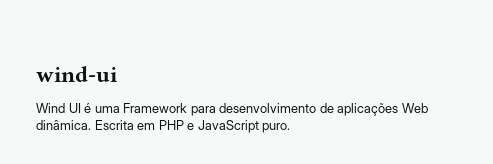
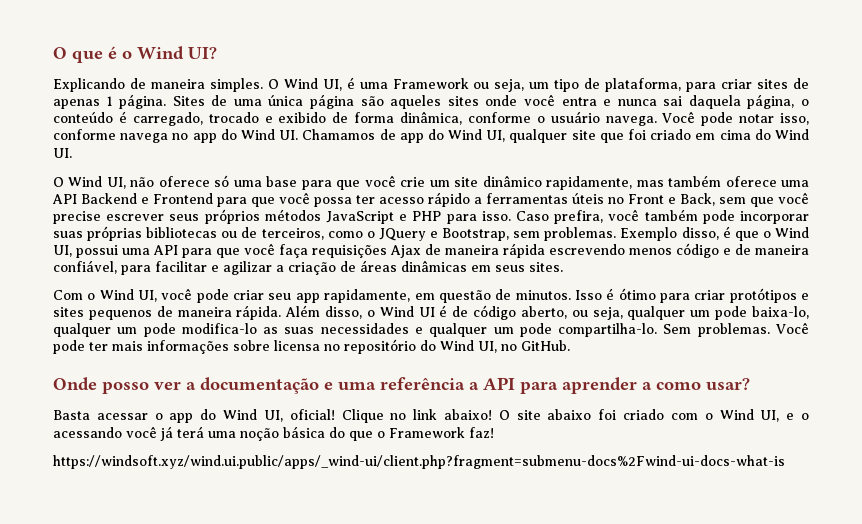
- wind-ui
- Wind UI é uma Framework para desenvolvimento de aplicações Web dinâmica. Escrita em PHP e JavaScript puro.
+ O que é o Wind UI?
+ Explicando de maneira simples. O Wind UI, é uma Framework ou seja, um tipo de plataforma, para criar sites de apenas 1 página. Sites de uma única página são aqueles sites onde você entra e nunca sai daquela página, o conteúdo é carregado, trocado e exibido de forma dinâmica, conforme o usuário navega. Você pode notar isso, conforme navega no app do Wind UI. Chamamos de app do Wind UI, qualquer site que foi criado em cima do Wind UI.
+ O Wind UI, não oferece só uma base para que você crie um site dinâmico rapidamente, mas também oferece uma API Backend e Frontend para que você possa ter acesso rápido a ferramentas úteis no Front e Back, sem que você precise escrever seus próprios métodos JavaScript e PHP para isso. Caso prefira, você também pode incorporar suas próprias bibliotecas ou de terceiros, como o JQuery e Bootstrap, sem problemas. Exemplo disso, é que o Wind UI, possui uma API para que você faça requisições Ajax de maneira rápida escrevendo menos código e de maneira confiável, para facilitar e agilizar a criação de áreas dinâmicas em seus sites.
+ Com o Wind UI, você pode criar seu app rapidamente, em questão de minutos. Isso é ótimo para criar protótipos e sites pequenos de maneira rápida. Além disso, o Wind UI é de código aberto, ou seja, qualquer um pode baixa-lo, qualquer um pode modifica-lo as suas necessidades e qualquer um pode compartilha-lo. Sem problemas. Você pode ter mais informações sobre licensa no repositório do Wind UI, no GitHub.
+ Onde posso ver a documentação e uma referência a API para aprender a como usar?
+ Basta acessar o app do Wind UI, oficial! Clique no link abaixo! O site abaixo foi criado com o Wind UI, e o acessando você já terá uma noção básica do que o Framework faz!
+ https://windsoft.xyz/wind.ui.public/apps/_wind-ui/client.php?fragment=submenu-docs%2Fwind-ui-docs-what-is

